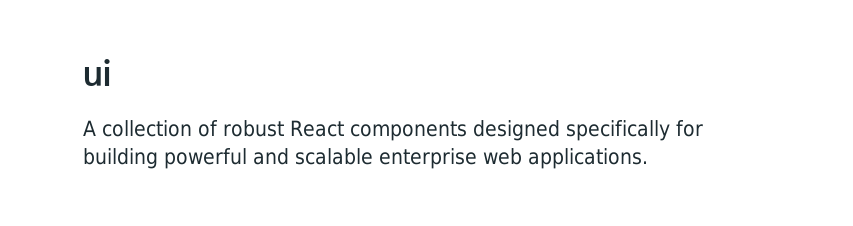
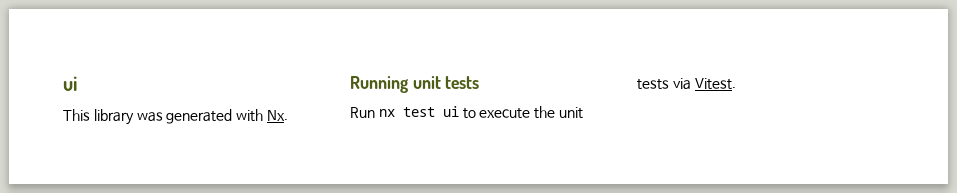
- A collection of robust React components designed specifically for building powerful and scalable enterprise web applications.
+ This library was generated with Nx.
+ Running unit tests
+ Run nx test ui to execute the unit tests via Vitest.

